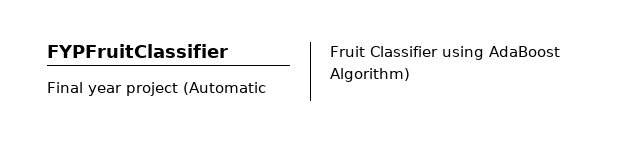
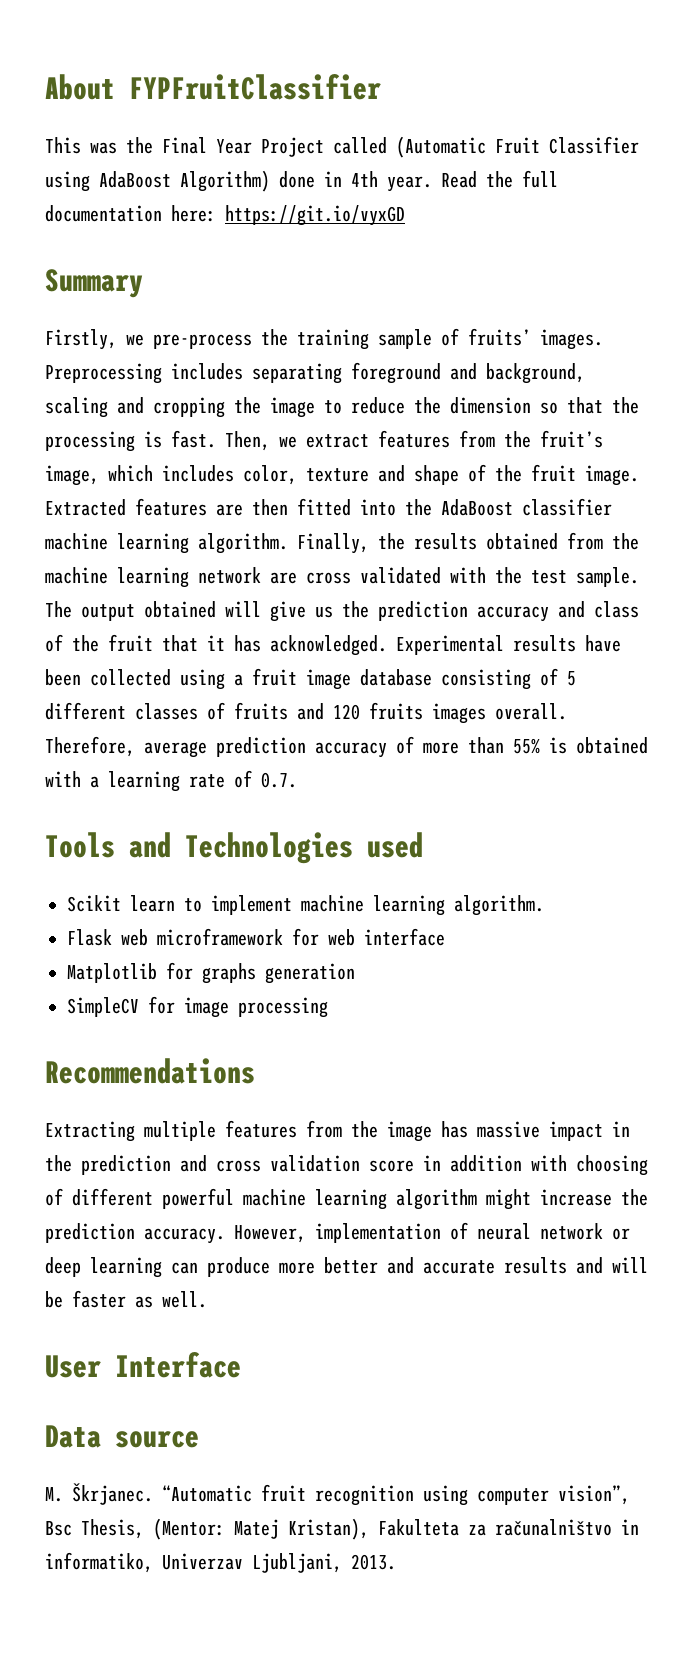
- FYPFruitClassifier
+ About FYPFruitClassifier
- Final year project (Automatic Fruit Classifier using AdaBoost Algorithm)
+ This was the Final Year Project called (Automatic Fruit Classifier using AdaBoost Algorithm) done in 4th year. Read the full documentation here: https://git.io/vyxGD
+ Summary
+ Firstly, we pre-process the training sample of fruits’ images. Preprocessing includes separating foreground and background, scaling and cropping the image to reduce the dimension so that the processing is fast. Then, we extract features from the fruit’s image, which includes color, texture and shape of the fruit image. Extracted features are then fitted into the AdaBoost classifier machine learning algorithm. Finally, the results obtained from the machine learning network are cross validated with the test sample. The output obtained will give us the prediction accuracy and class of the fruit that it has acknowledged. Experimental results have been collected using a fruit image database consisting of 5 different classes of fruits and 120 fruits images overall. Therefore, average prediction accuracy of more than 55% is obtained with a learning rate of 0.7.
+ Tools and Technologies used
+ Scikit learn to implement machine learning algorithm.
+ Flask web microframework for web interface
+ Matplotlib for graphs generation
+ SimpleCV for image processing
+ Recommendations
+ Extracting multiple features from the image has massive impact in the prediction and cross validation score in addition with choosing of different powerful machine learning algorithm might increase the prediction accuracy. However, implementation of neural network or deep learning can produce more better and accurate results and will be faster as well.
+ User Interface
+ Data source
+ M. Škrjanec. “Automatic fruit recognition using computer vision”, Bsc Thesis, (Mentor: Matej Kristan), Fakulteta za računalništvo in informatiko, Univerzav Ljubljani, 2013.

